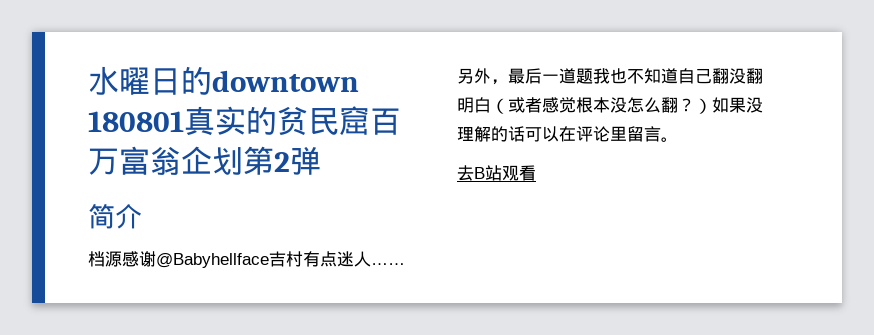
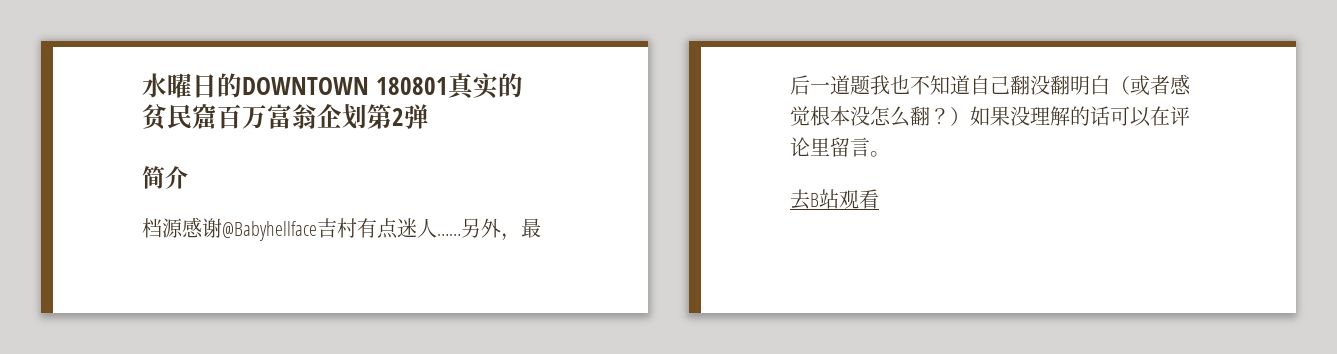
- 水曜日的downtown 180801真实的贫民窟百万富翁企划第2弹
+ 水曜日的DOWNTOWN 180801真实的贫民窟百万富翁企划第2弹

